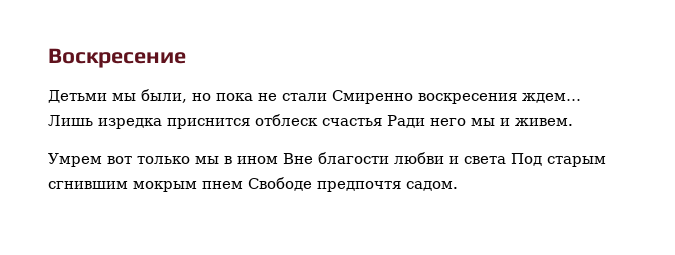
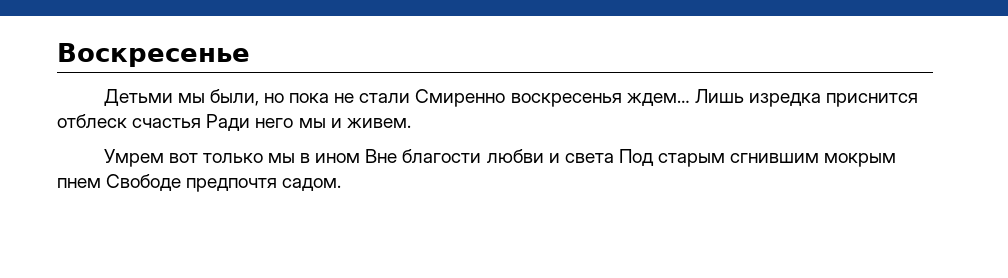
- Воскресение
+ Воскресенье
- Детьми мы были, но пока не стали Смиренно воскресения ждем…
+ Детьми мы были, но пока не стали Смиренно воскресенья ждем…

